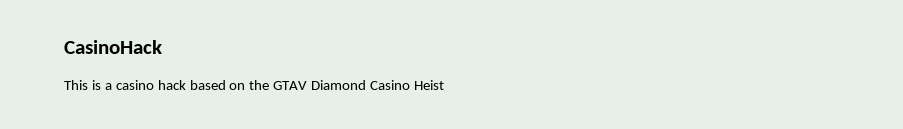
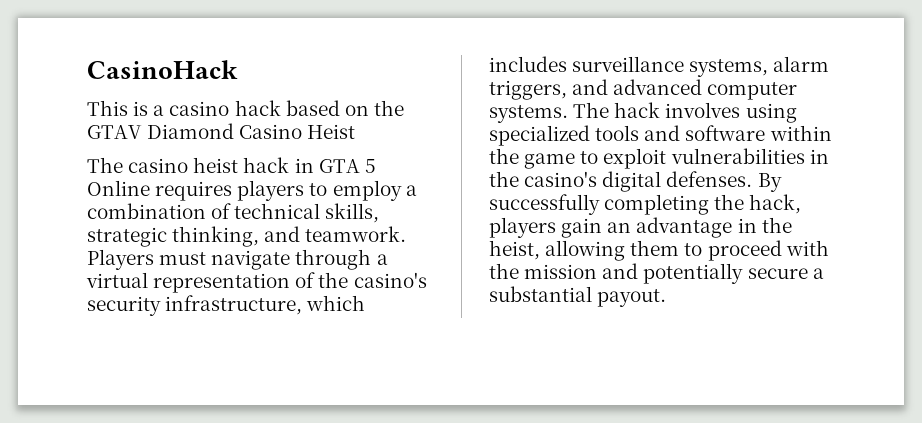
+ The casino heist hack in GTA 5 Online requires players to employ a combination of technical skills, strategic thinking, and teamwork. Players must navigate through a virtual representation of the casino's security infrastructure, which includes surveillance systems, alarm triggers, and advanced computer systems. The hack involves using specialized tools and software within the game to exploit vulnerabilities in the casino's digital defenses. By successfully completing the hack, players gain an advantage in the heist, allowing them to proceed with the mission and potentially secure a substantial payout.

